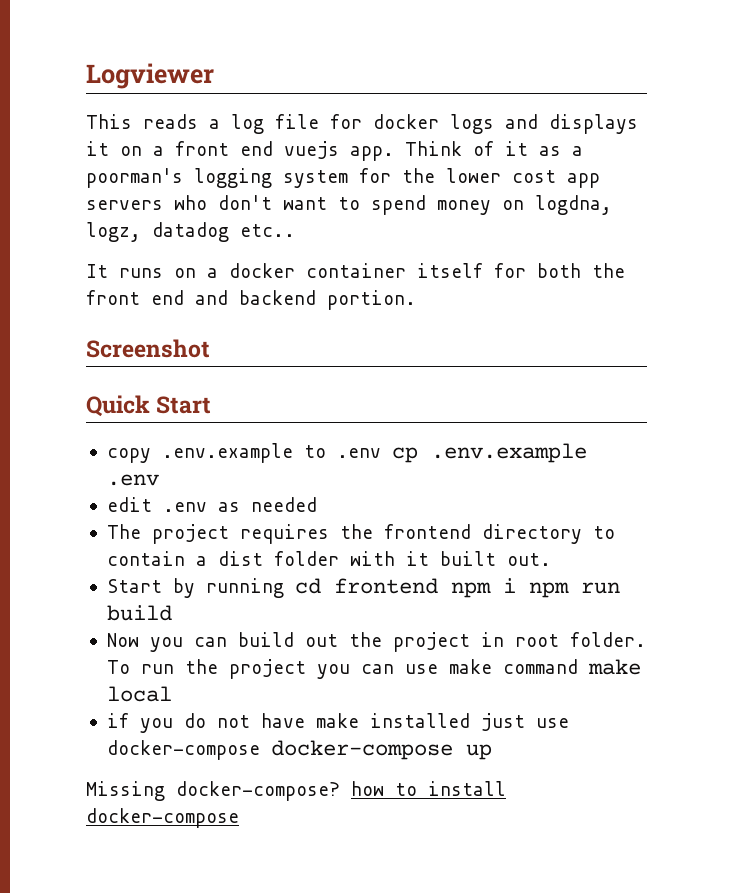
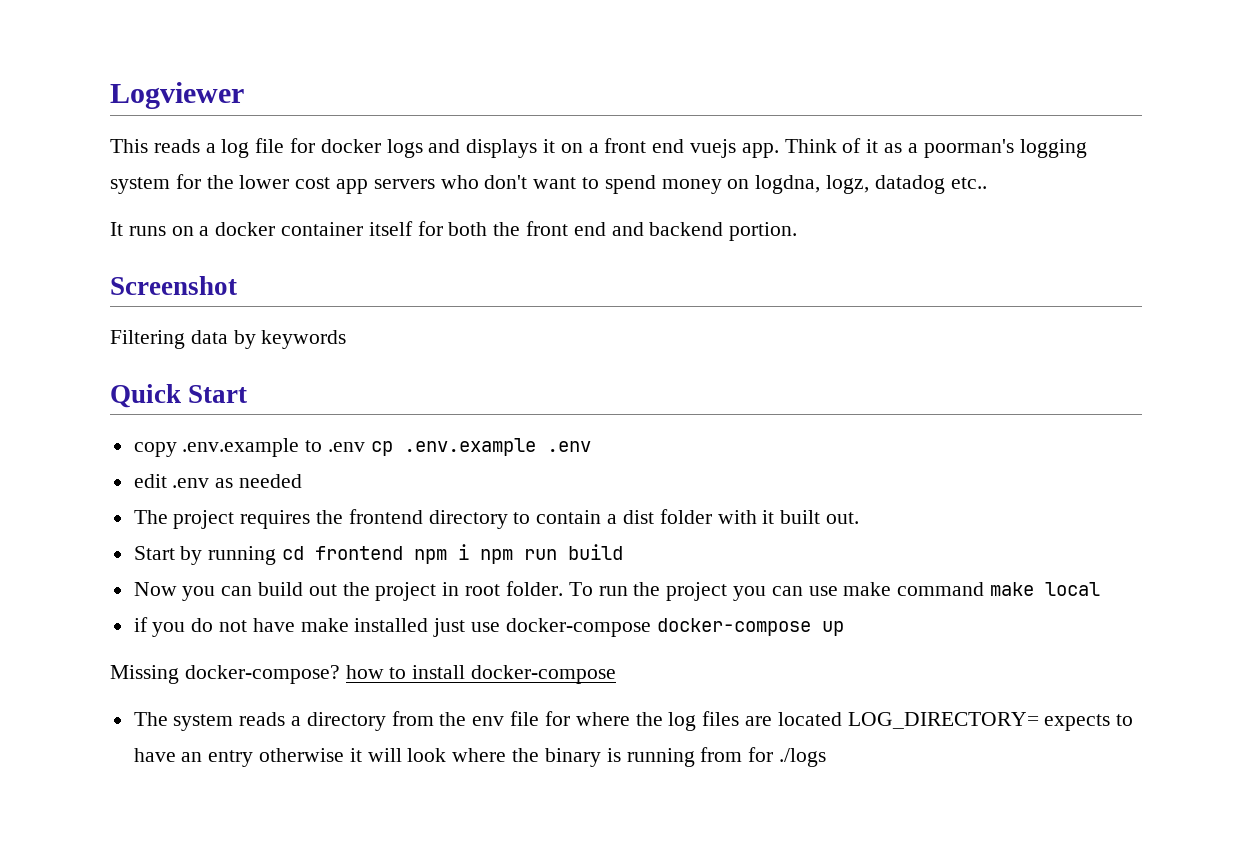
+ Filtering data by keywords
+ The system reads a directory from the env file for where the log files are located LOG_DIRECTORY= expects to have an entry otherwise it will look where the binary is running from for ./logs

